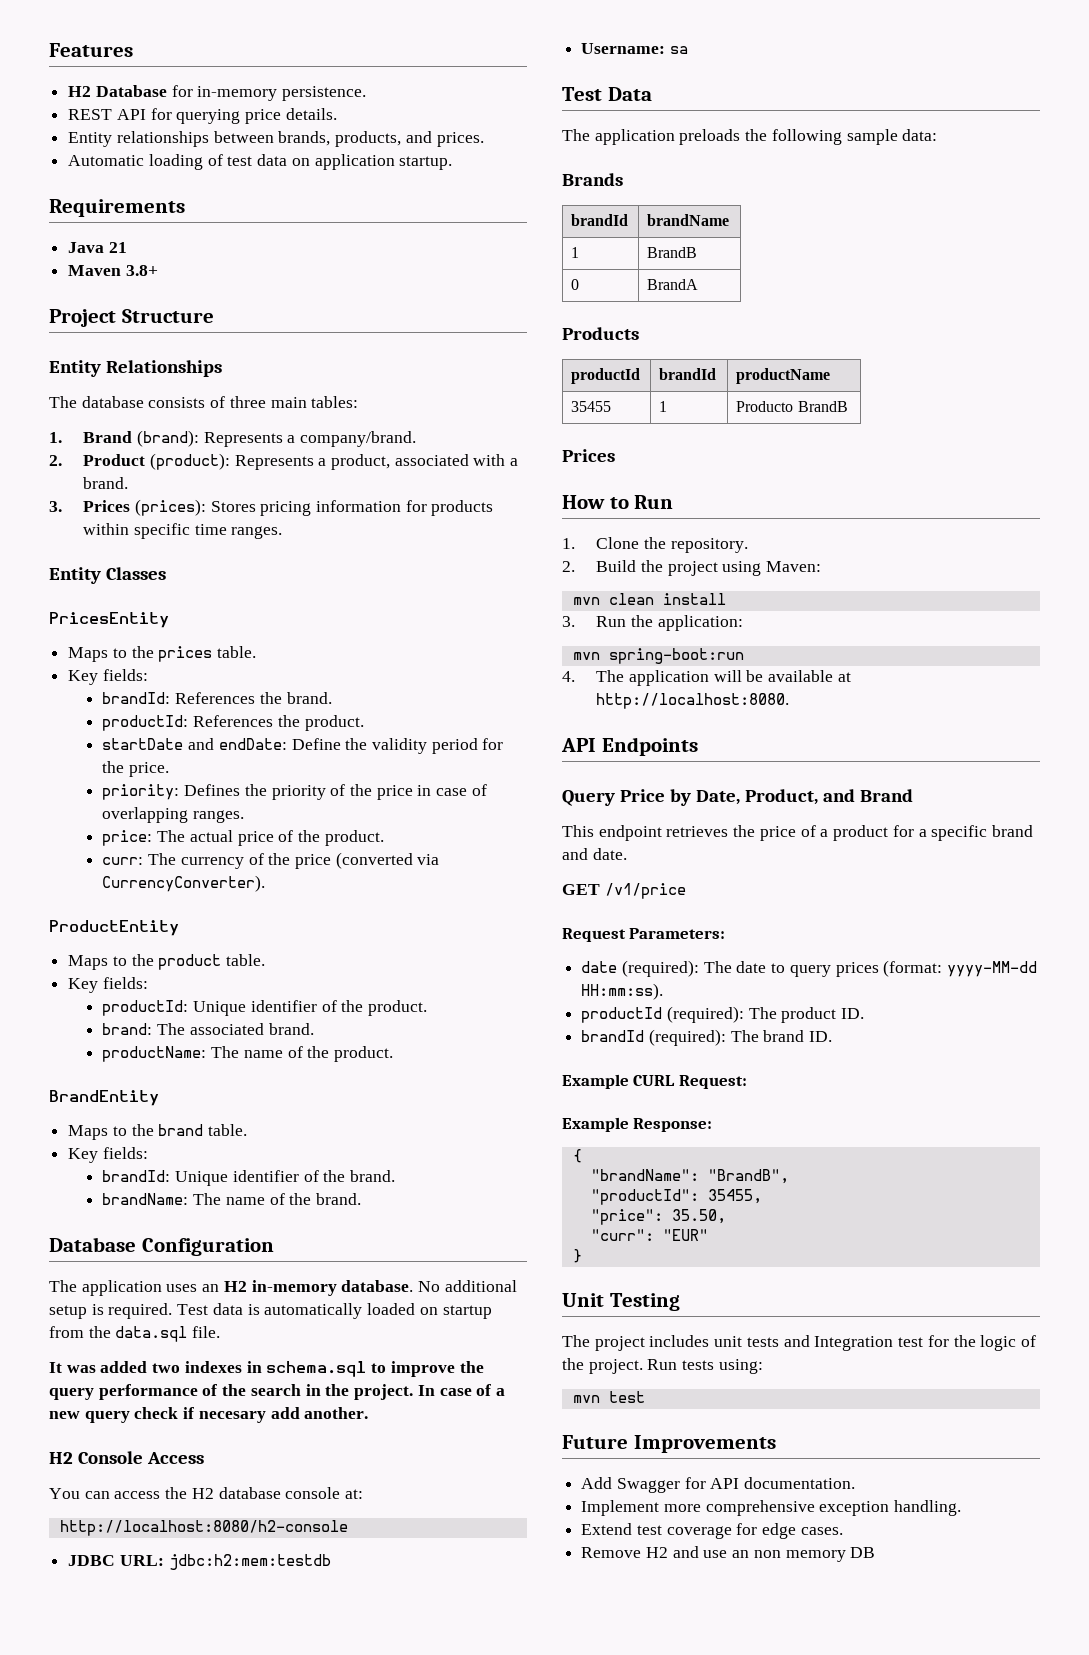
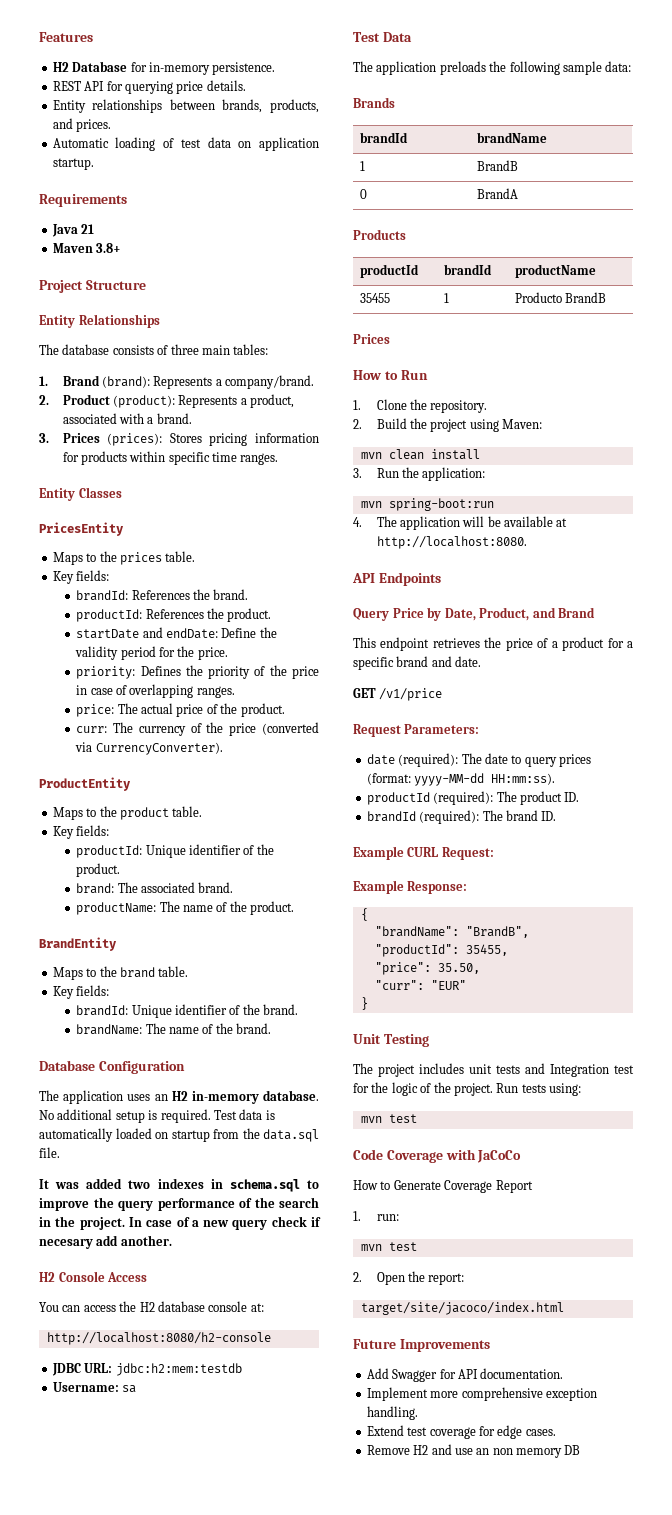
+ Code Coverage with JaCoCo
+ How to Generate Coverage Report
+ 1. run:
+ mvn test
+ 2. Open the report:
+ target/site/jacoco/index.html

